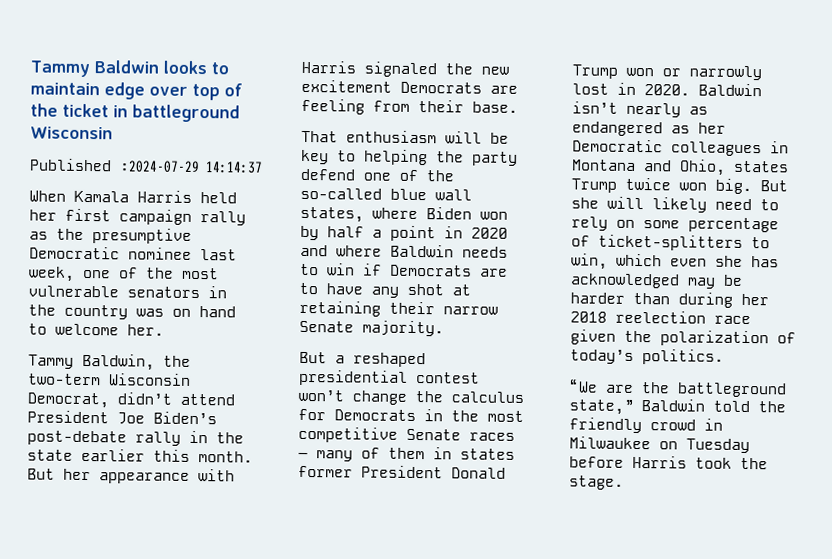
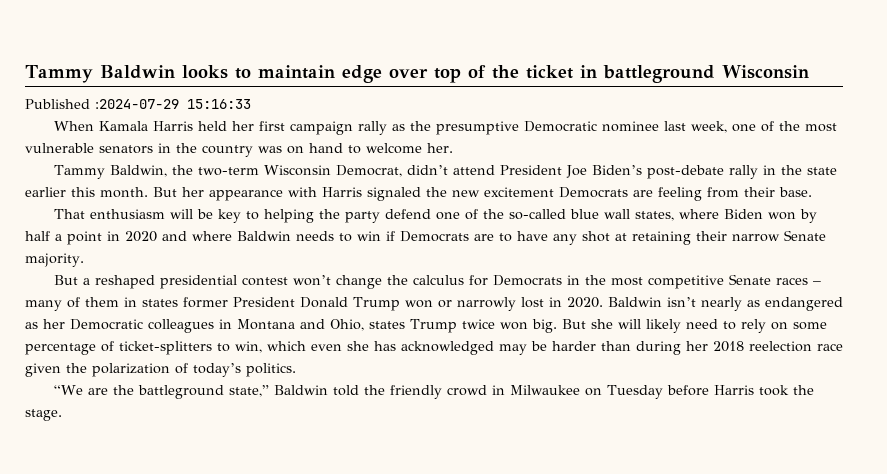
- Published :2024-07-29 14:14:37
+ Published :2024-07-29 15:16:33

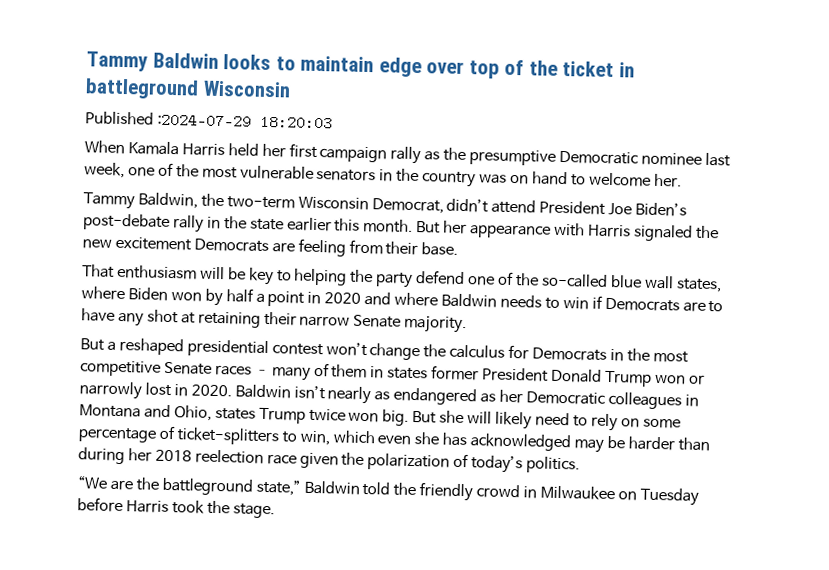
- Published :2024-07-29 15:16:33
+ Published :2024-07-29 18:20:03

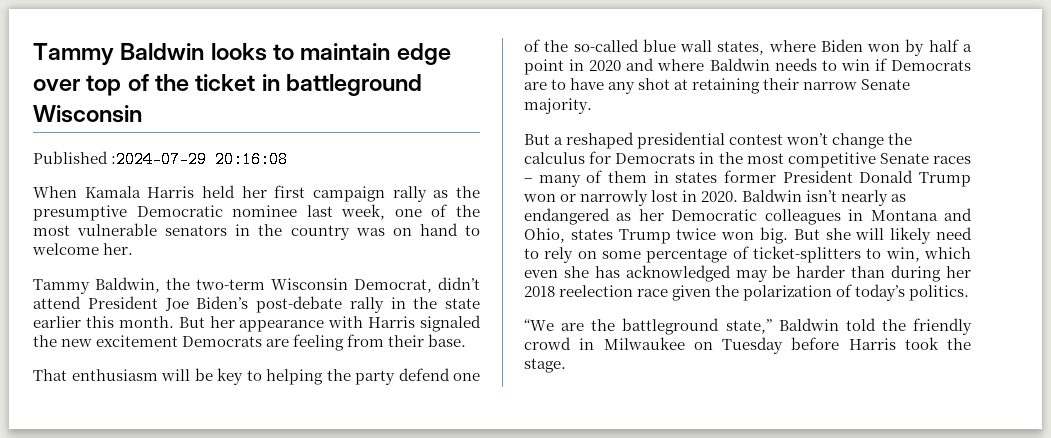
- Published :2024-07-29 18:20:03
+ Published :2024-07-29 20:16:08

